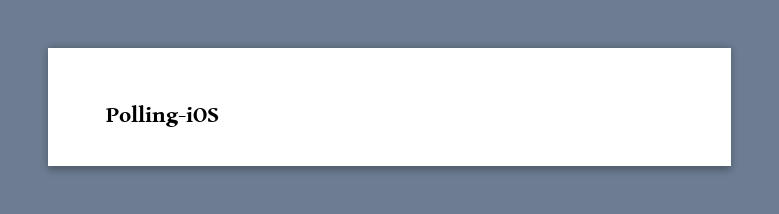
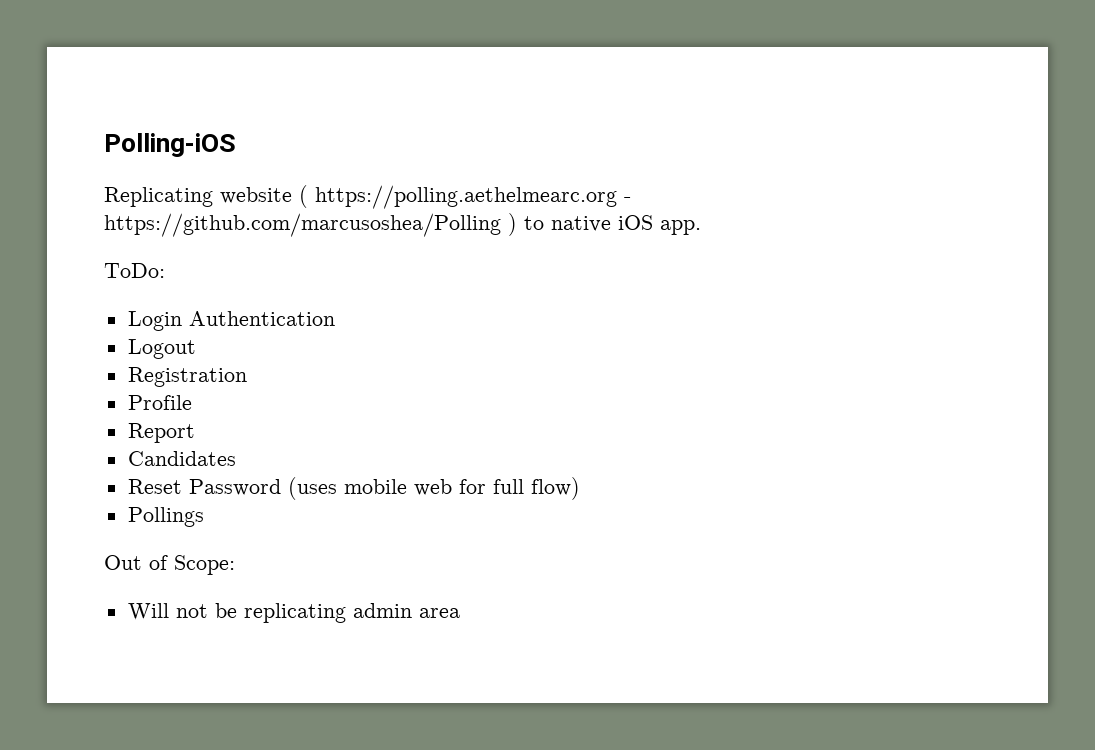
+ Replicating website ( https://polling.aethelmearc.org - https://github.com/marcusoshea/Polling ) to native iOS app.
+ ToDo:
+ Login Authentication
+ Logout
+ Registration
+ Profile
+ Report
+ Candidates
+ Reset Password (uses mobile web for full flow)
+ Pollings
+ Out of Scope:
+ Will not be replicating admin area

